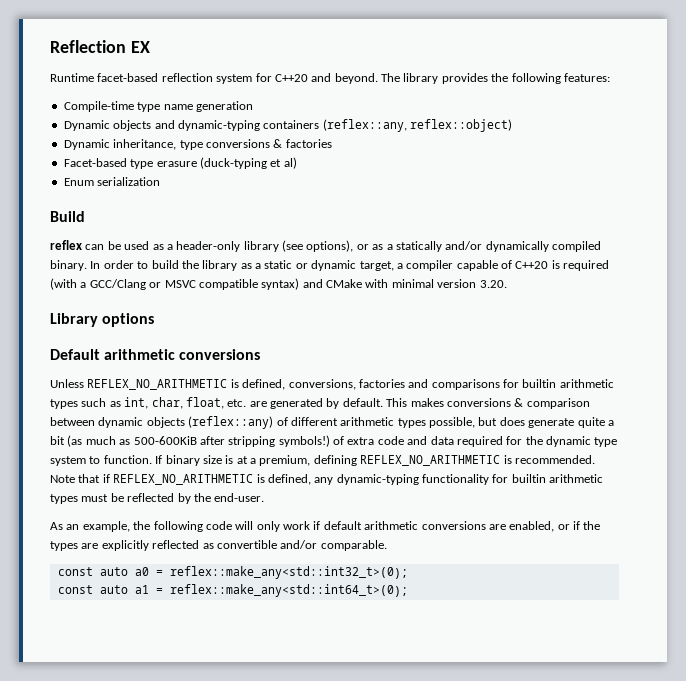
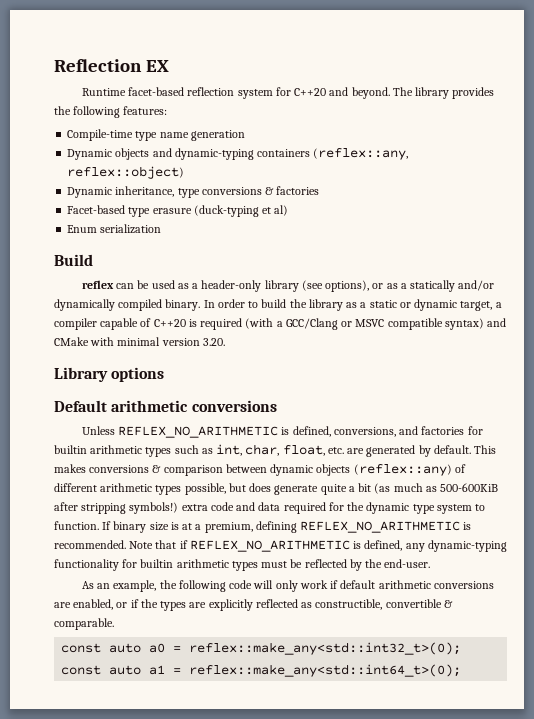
- Unless REFLEX_NO_ARITHMETIC is defined, conversions, factories and comparisons for builtin arithmetic types such as int, char, float, etc. are generated by default.
+ Unless REFLEX_NO_ARITHMETIC is defined, conversions, and factories for builtin arithmetic types such as int, char, float, etc. are generated by default.
- This makes conversions & comparison between dynamic objects (reflex::any) of different arithmetic types possible, but does generate quite a bit (as much as 500-600KiB after stripping symbols!) of extra code and data required for the dynamic type system to function.
+ This makes conversions & comparison between dynamic objects (reflex::any) of different arithmetic types possible, but does generate quite a bit (as much as 500-600KiB after stripping symbols!) extra code and data required for the dynamic type system to function.
- As an example, the following code will only work if default arithmetic conversions are enabled, or if the types are explicitly reflected as convertible and/or comparable.
+ As an example, the following code will only work if default arithmetic conversions are enabled, or if the types are explicitly reflected as constructible, convertible & comparable.

